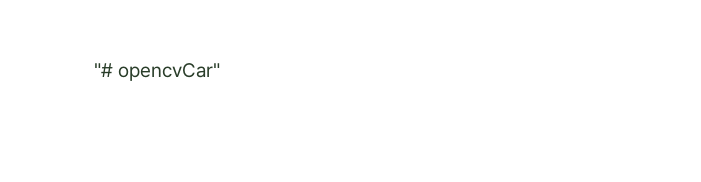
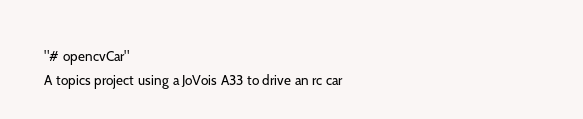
+ A topics project using a JoVois A33 to drive an rc car

